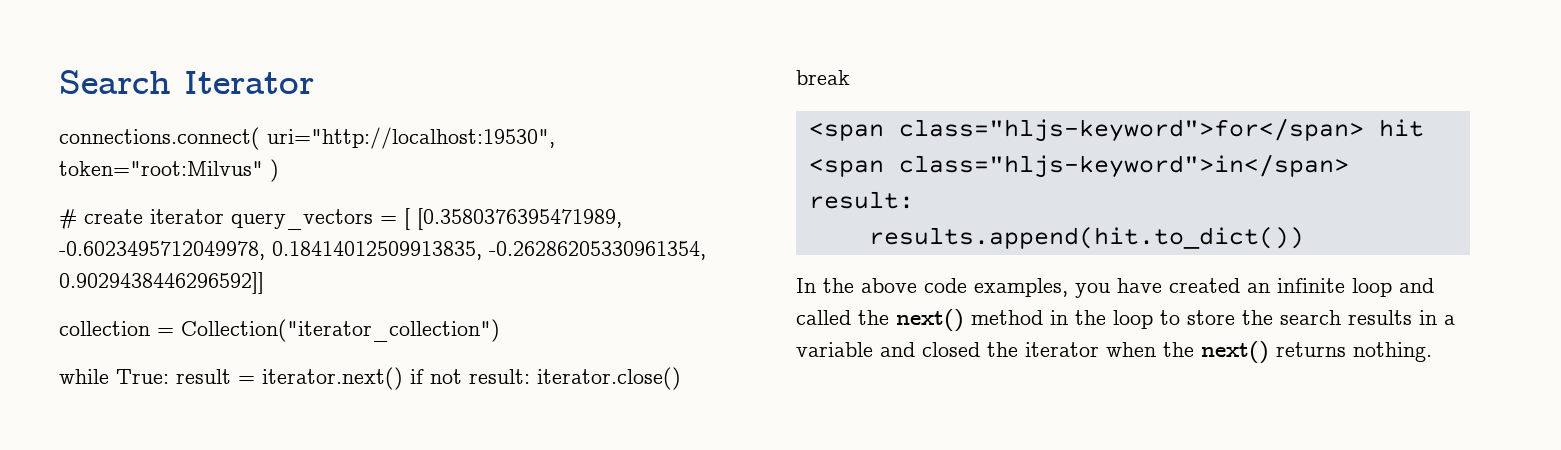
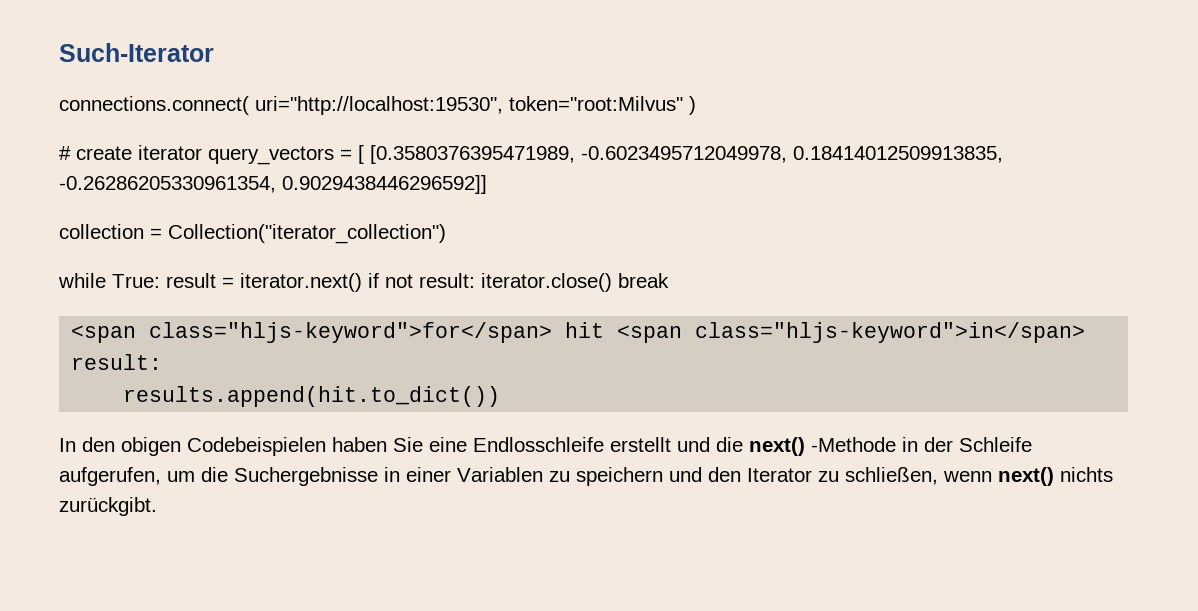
- Search Iterator
+ Such-Iterator
- In the above code examples, you have created an infinite loop and called the next() method in the loop to store the search results in a variable and closed the iterator when the next() returns nothing.
+ In den obigen Codebeispielen haben Sie eine Endlosschleife erstellt und die next() -Methode in der Schleife aufgerufen, um die Suchergebnisse in einer Variablen zu speichern und den Iterator zu schließen, wenn next() nichts zurückgibt.

